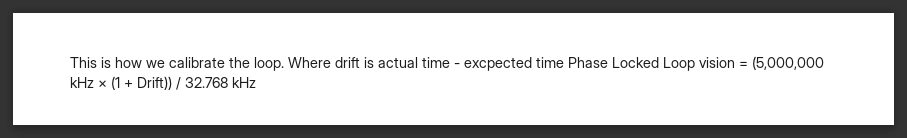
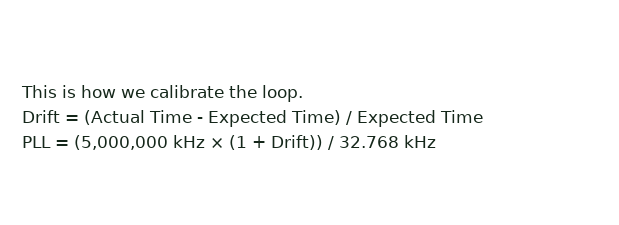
- This is how we calibrate the loop. Where drift is actual time - excpected time Phase Locked Loop vision = (5,000,000 kHz × (1 + Drift)) / 32.768 kHz
+ This is how we calibrate the loop.
+ Drift = (Actual Time - Expected Time) / Expected Time
+ PLL = (5,000,000 kHz × (1 + Drift)) / 32.768 kHz

